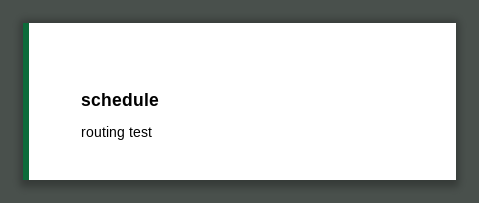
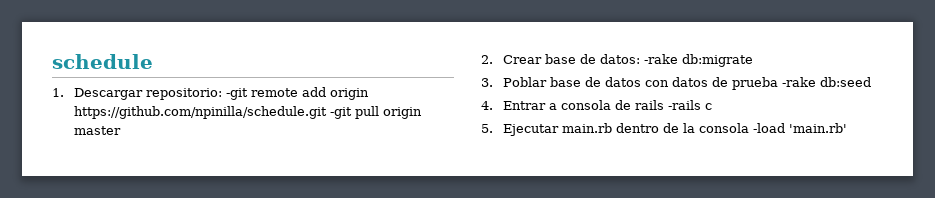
- routing test
+ 1. Descargar repositorio: -git remote add origin https://github.com/npinilla/schedule.git -git pull origin master
+ 2. Crear base de datos: -rake db:migrate
+ 3. Poblar base de datos con datos de prueba -rake db:seed
+ 4. Entrar a consola de rails -rails c
+ 5. Ejecutar main.rb dentro de la consola -load 'main.rb'

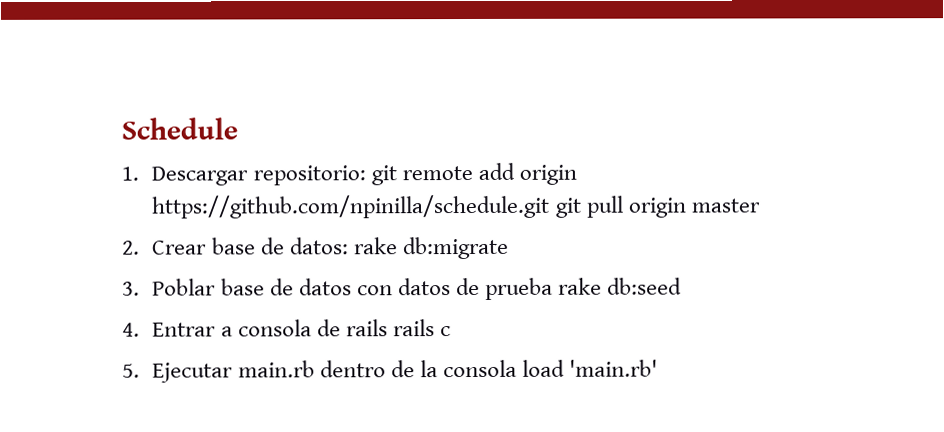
- schedule
+ Schedule
- 1. Descargar repositorio: -git remote add origin https://github.com/npinilla/schedule.git -git pull origin master
+ 1. Descargar repositorio: git remote add origin https://github.com/npinilla/schedule.git git pull origin master
- 2. Crear base de datos: -rake db:migrate
+ 2. Crear base de datos: rake db:migrate
- 3. Poblar base de datos con datos de prueba -rake db:seed
+ 3. Poblar base de datos con datos de prueba rake db:seed
- 4. Entrar a consola de rails -rails c
+ 4. Entrar a consola de rails rails c
- 5. Ejecutar main.rb dentro de la consola -load 'main.rb'
+ 5. Ejecutar main.rb dentro de la consola load 'main.rb'

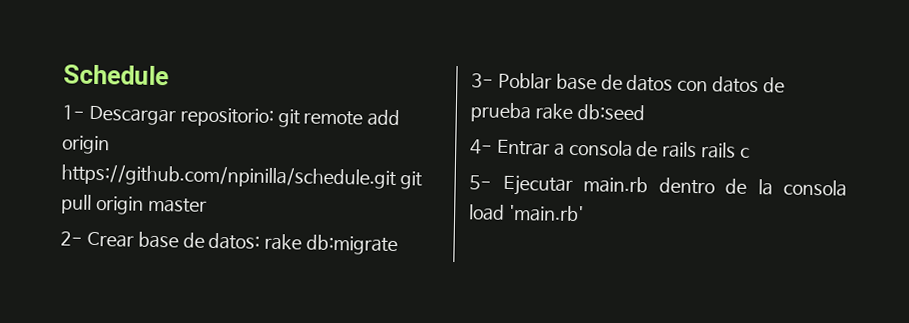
- 1. Descargar repositorio: git remote add origin https://github.com/npinilla/schedule.git git pull origin master
+ 1- Descargar repositorio: git remote add origin https://github.com/npinilla/schedule.git git pull origin master
- 2. Crear base de datos: rake db:migrate
+ 2- Crear base de datos: rake db:migrate
- 3. Poblar base de datos con datos de prueba rake db:seed
+ 3- Poblar base de datos con datos de prueba rake db:seed
- 4. Entrar a consola de rails rails c
+ 4- Entrar a consola de rails rails c
- 5. Ejecutar main.rb dentro de la consola load 'main.rb'
+ 5- Ejecutar main.rb dentro de la consola load 'main.rb'

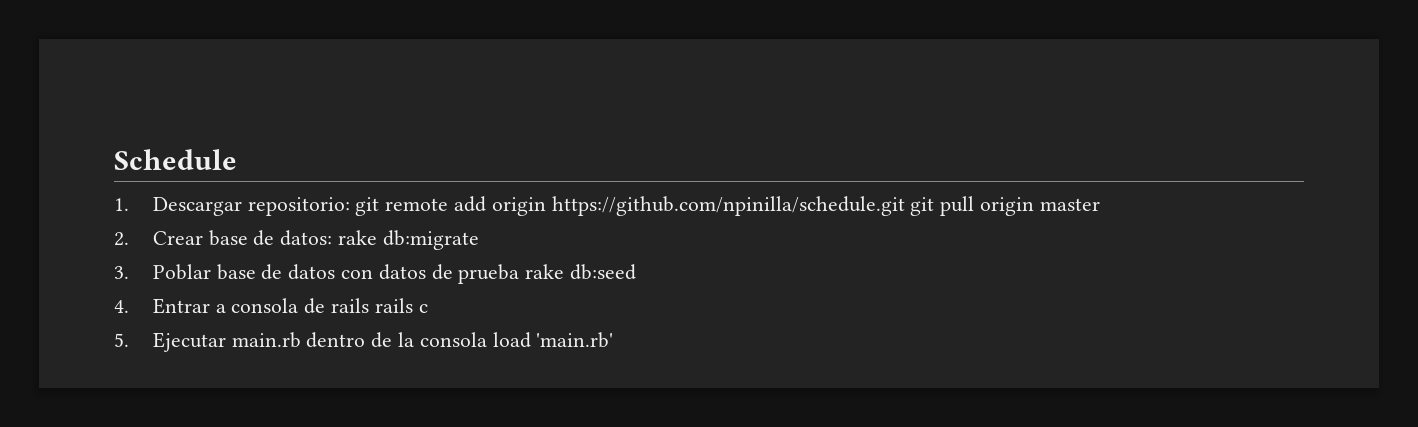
- 1- Descargar repositorio: git remote add origin https://github.com/npinilla/schedule.git git pull origin master
+ 1. Descargar repositorio: git remote add origin https://github.com/npinilla/schedule.git git pull origin master
- 2- Crear base de datos: rake db:migrate
+ 2. Crear base de datos: rake db:migrate
- 3- Poblar base de datos con datos de prueba rake db:seed
+ 3. Poblar base de datos con datos de prueba rake db:seed
- 4- Entrar a consola de rails rails c
+ 4. Entrar a consola de rails rails c
- 5- Ejecutar main.rb dentro de la consola load 'main.rb'
+ 5. Ejecutar main.rb dentro de la consola load 'main.rb'

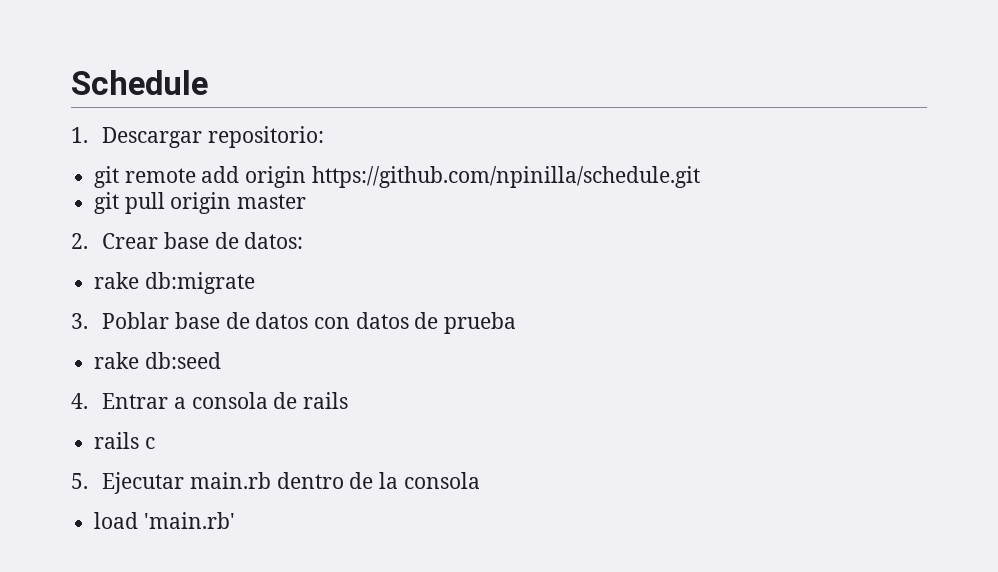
- 1. Descargar repositorio: git remote add origin https://github.com/npinilla/schedule.git git pull origin master
+ 1. Descargar repositorio:
+ git remote add origin https://github.com/npinilla/schedule.git
+ git pull origin master
- 2. Crear base de datos: rake db:migrate
+ 2. Crear base de datos:
+ rake db:migrate
- 3. Poblar base de datos con datos de prueba rake db:seed
+ 3. Poblar base de datos con datos de prueba
+ rake db:seed
- 4. Entrar a consola de rails rails c
+ 4. Entrar a consola de rails
+ rails c
- 5. Ejecutar main.rb dentro de la consola load 'main.rb'
+ 5. Ejecutar main.rb dentro de la consola
+ load 'main.rb'

